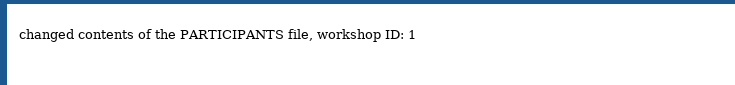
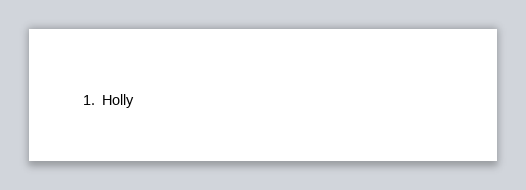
- changed contents of the PARTICIPANTS file, workshop ID: 1
+ 1. Holly

